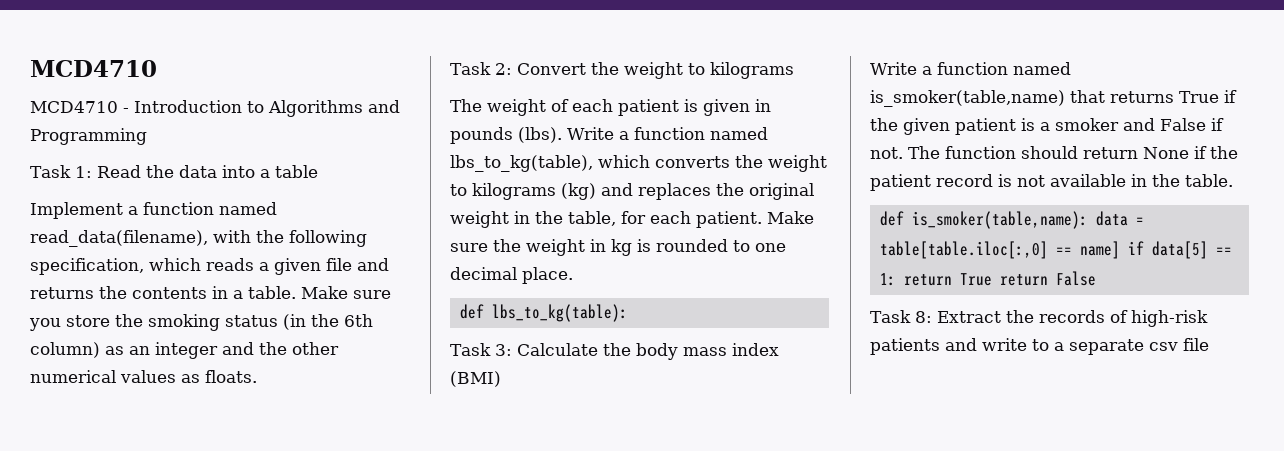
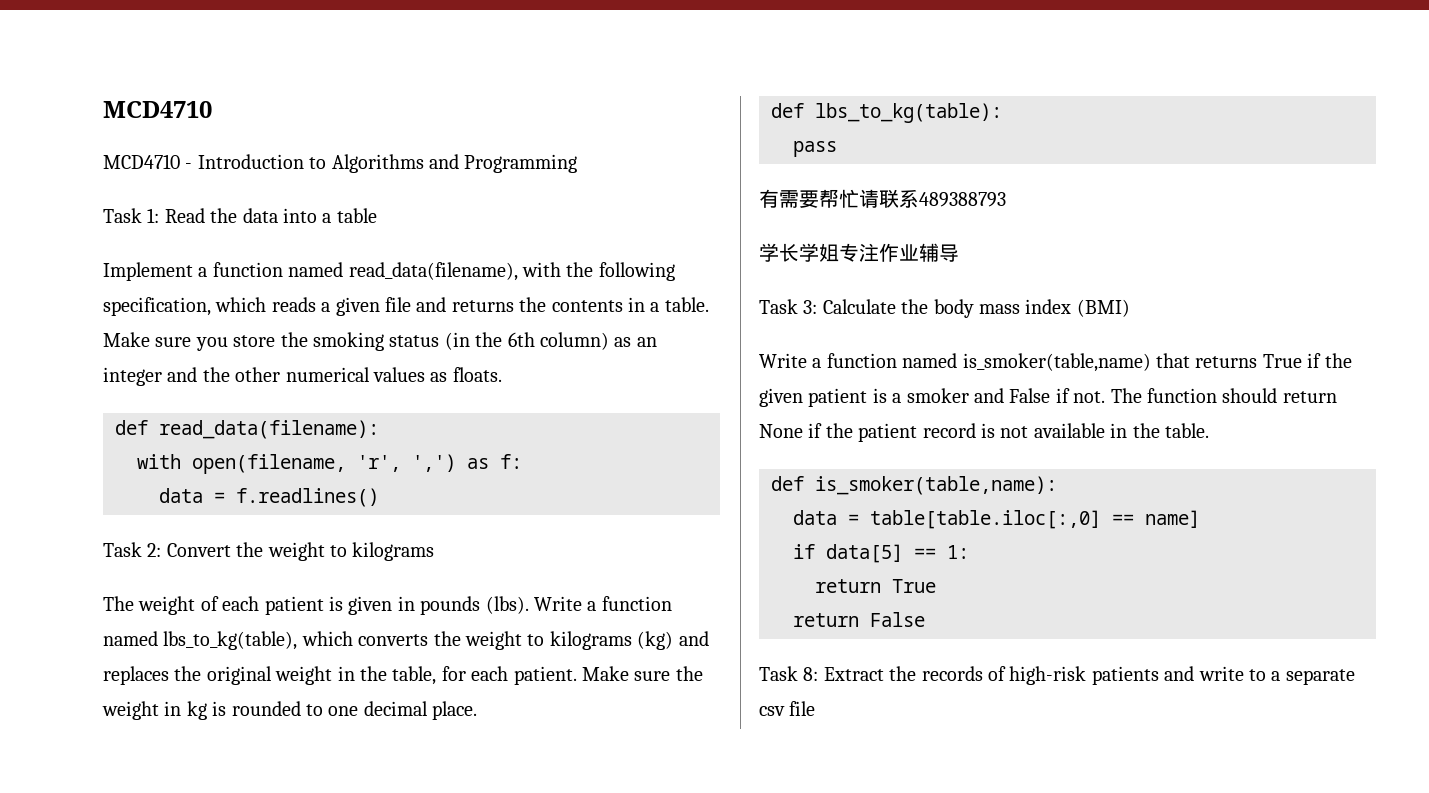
+ def read_data(filename):
+ with open(filename, 'r', ',') as f:
+ data = f.readlines()
+ pass
+ 有需要帮忙请联系489388793
+ 学长学姐专注作业辅导
- def is_smoker(table,name): data = table[table.iloc[:,0] == name] if data[5] == 1: return True return False
+ def is_smoker(table,name):
+ data = table[table.iloc[:,0] == name]
+ if data[5] == 1:
+ return True
+ return False

